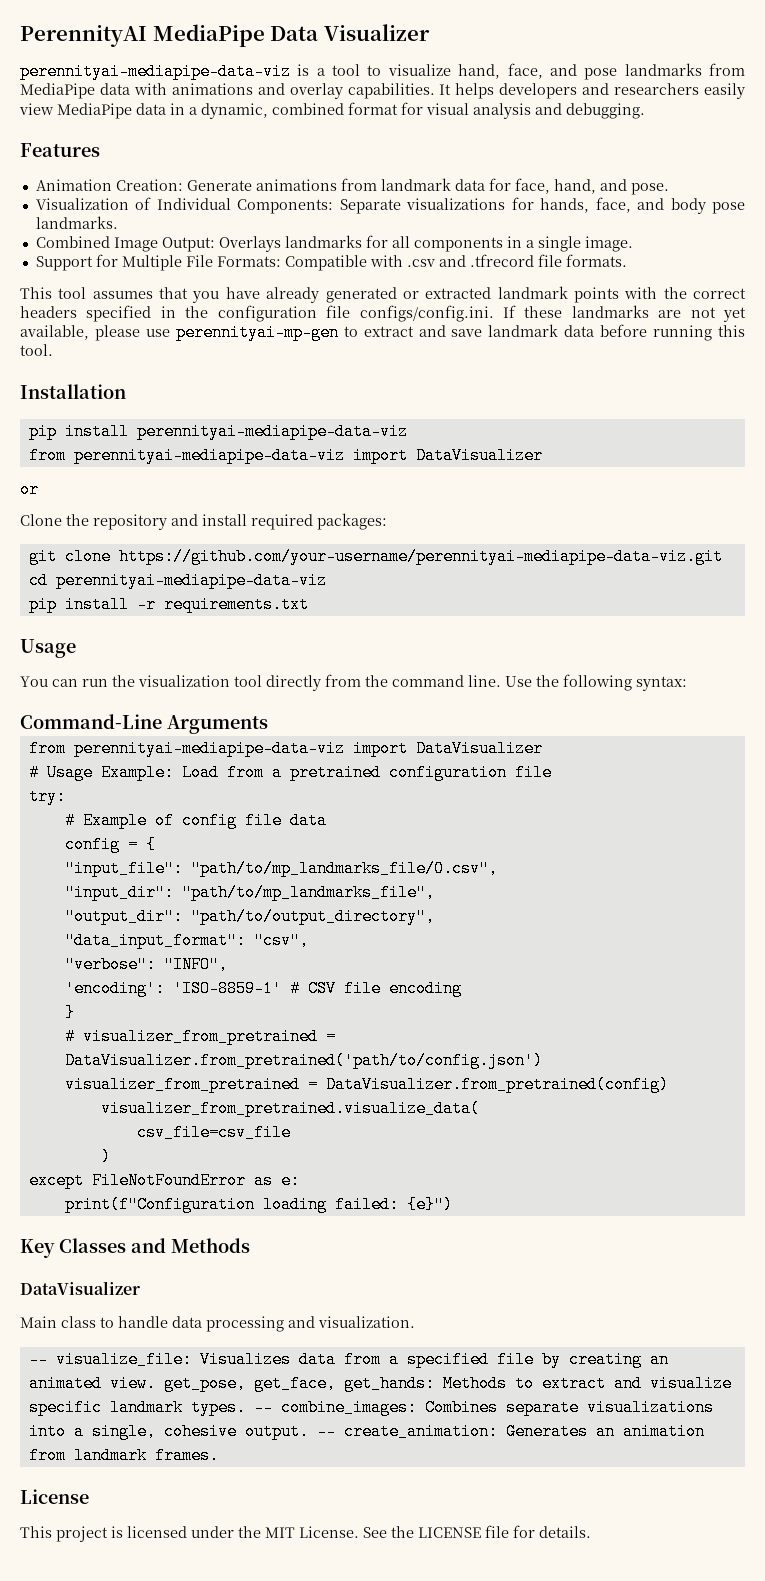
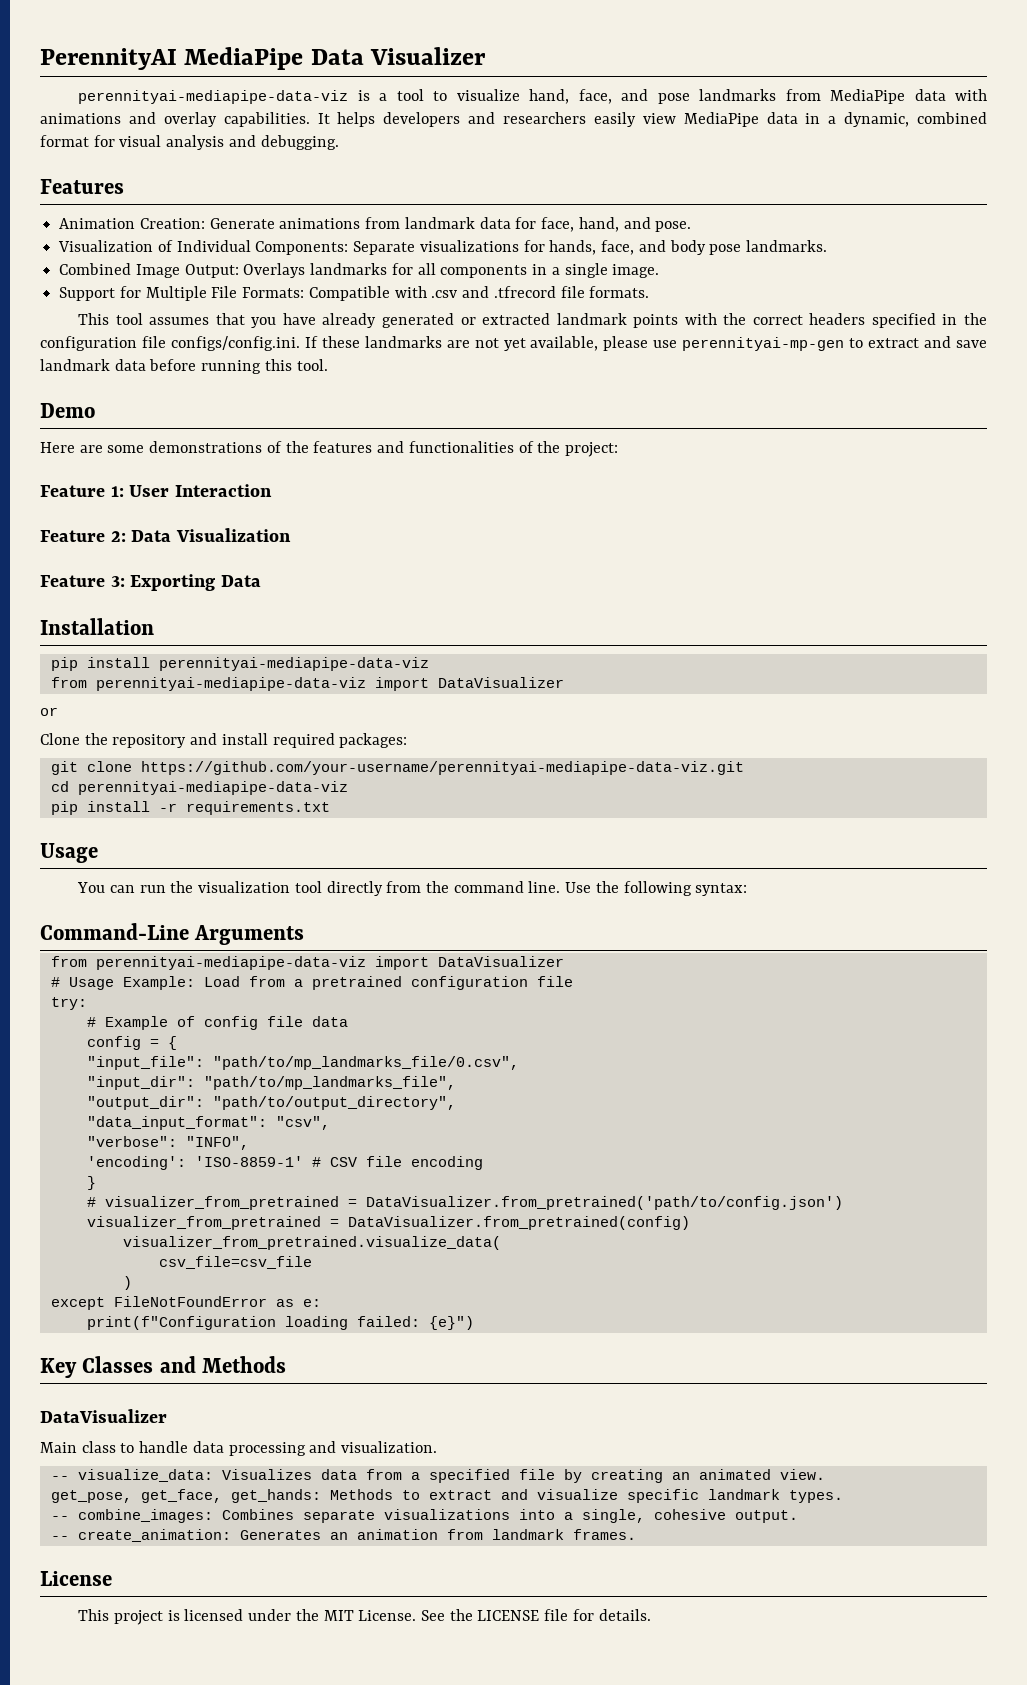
+ Demo
+ Here are some demonstrations of the features and functionalities of the project:
+ Feature 1: User Interaction
+ Feature 2: Data Visualization
+ Feature 3: Exporting Data
- -- visualize_file: Visualizes data from a specified file by creating an animated view. get_pose, get_face, get_hands: Methods to extract and visualize specific landmark types. -- combine_images: Combines separate visualizations into a single, cohesive output. -- create_animation: Generates an animation from landmark frames.
+ -- visualize_data: Visualizes data from a specified file by creating an animated view.
+ get_pose, get_face, get_hands: Methods to extract and visualize specific landmark types.
+ -- combine_images: Combines separate visualizations into a single, cohesive output.
+ -- create_animation: Generates an animation from landmark frames.

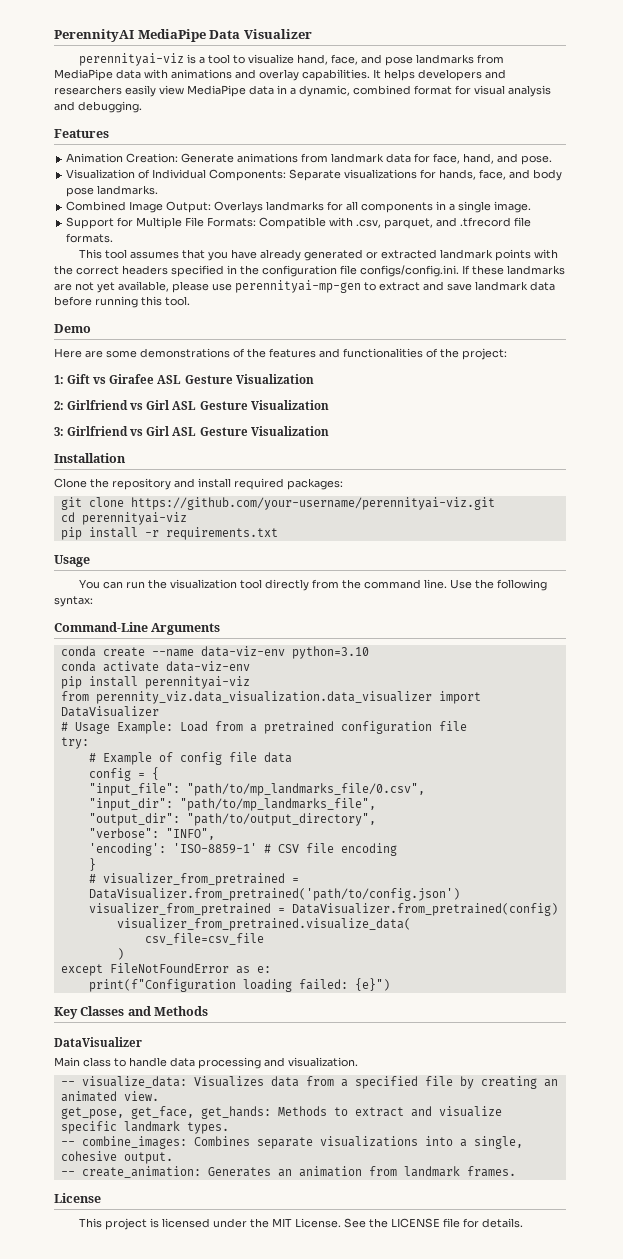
- perennityai-mediapipe-data-viz is a tool to visualize hand, face, and pose landmarks from MediaPipe data with animations and overlay capabilities.
+ perennityai-viz is a tool to visualize hand, face, and pose landmarks from MediaPipe data with animations and overlay capabilities.
- Support for Multiple File Formats: Compatible with .csv and .tfrecord file formats.
+ Support for Multiple File Formats: Compatible with .csv, parquet, and .tfrecord file formats.
- Feature 1: User Interaction
- Feature 2: Data Visualization
- Feature 3: Exporting Data
+ 1: Gift vs Girafee ASL Gesture Visualization
+ 2: Girlfriend vs Girl ASL Gesture Visualization
+ 3: Girlfriend vs Girl ASL Gesture Visualization
  Installation
- pip install perennityai-mediapipe-data-viz
- from perennityai-mediapipe-data-viz import DataVisualizer
- or
- git clone https://github.com/your-username/perennityai-mediapipe-data-viz.git
+ git clone https://github.com/your-username/perennityai-viz.git
- cd perennityai-mediapipe-data-viz
+ cd perennityai-viz
  Command-Line Arguments
- from perennityai-mediapipe-data-viz import DataVisualizer
+ conda create --name data-viz-env python=3.10
+ conda activate data-viz-env
+ pip install perennityai-viz
+ from perennity_viz.data_visualization.data_visualizer import DataVisualizer
- "data_input_format": "csv",

